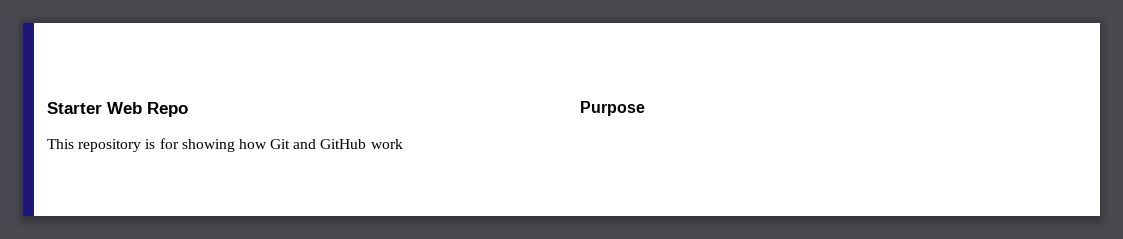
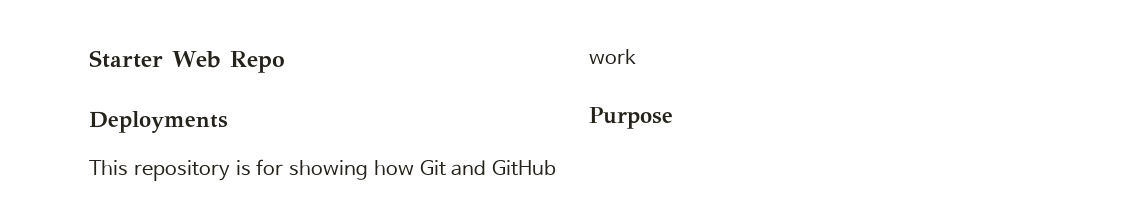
+ Deployments

